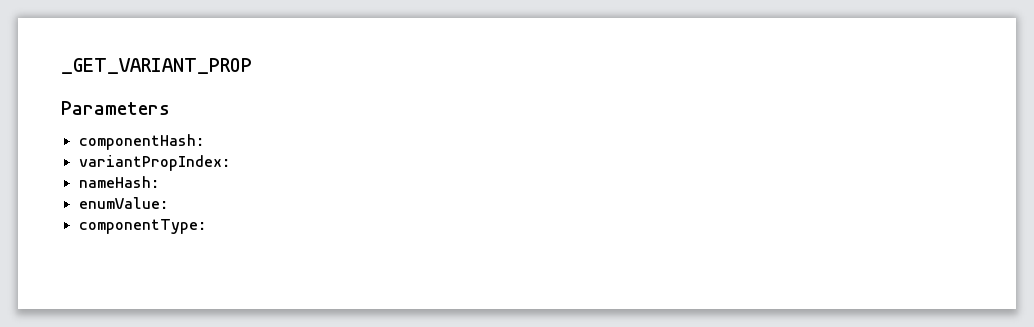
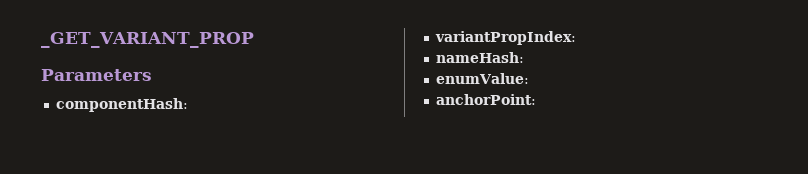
- componentType:
+ anchorPoint:

